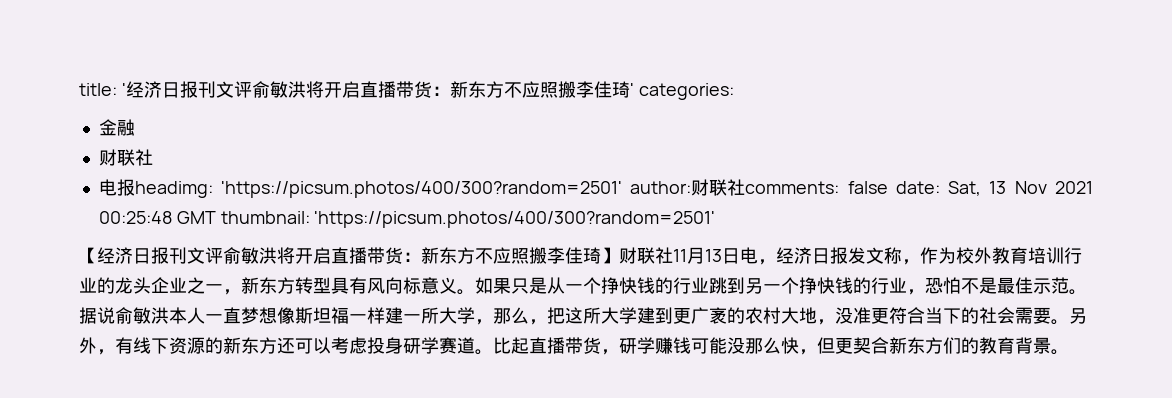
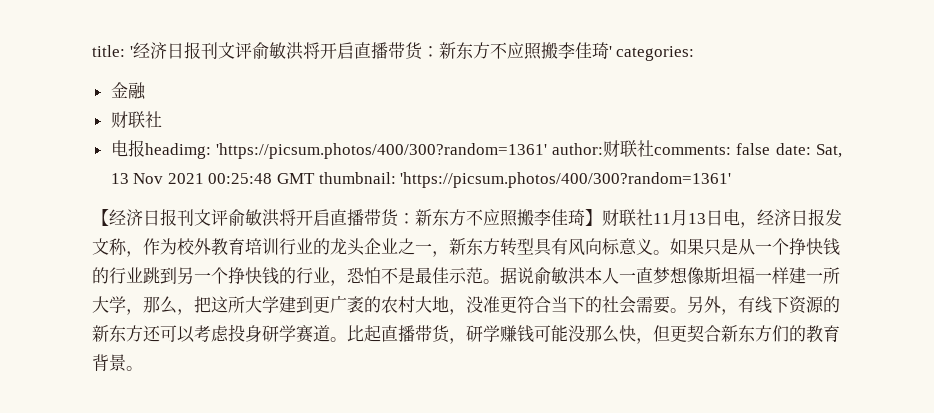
- 电报headimg: 'https://picsum.photos/400/300?random=2501' author:财联社comments: false date: Sat, 13 Nov 2021 00:25:48 GMT thumbnail: 'https://picsum.photos/400/300?random=2501'
+ 电报headimg: 'https://picsum.photos/400/300?random=1361' author:财联社comments: false date: Sat, 13 Nov 2021 00:25:48 GMT thumbnail: 'https://picsum.photos/400/300?random=1361'

